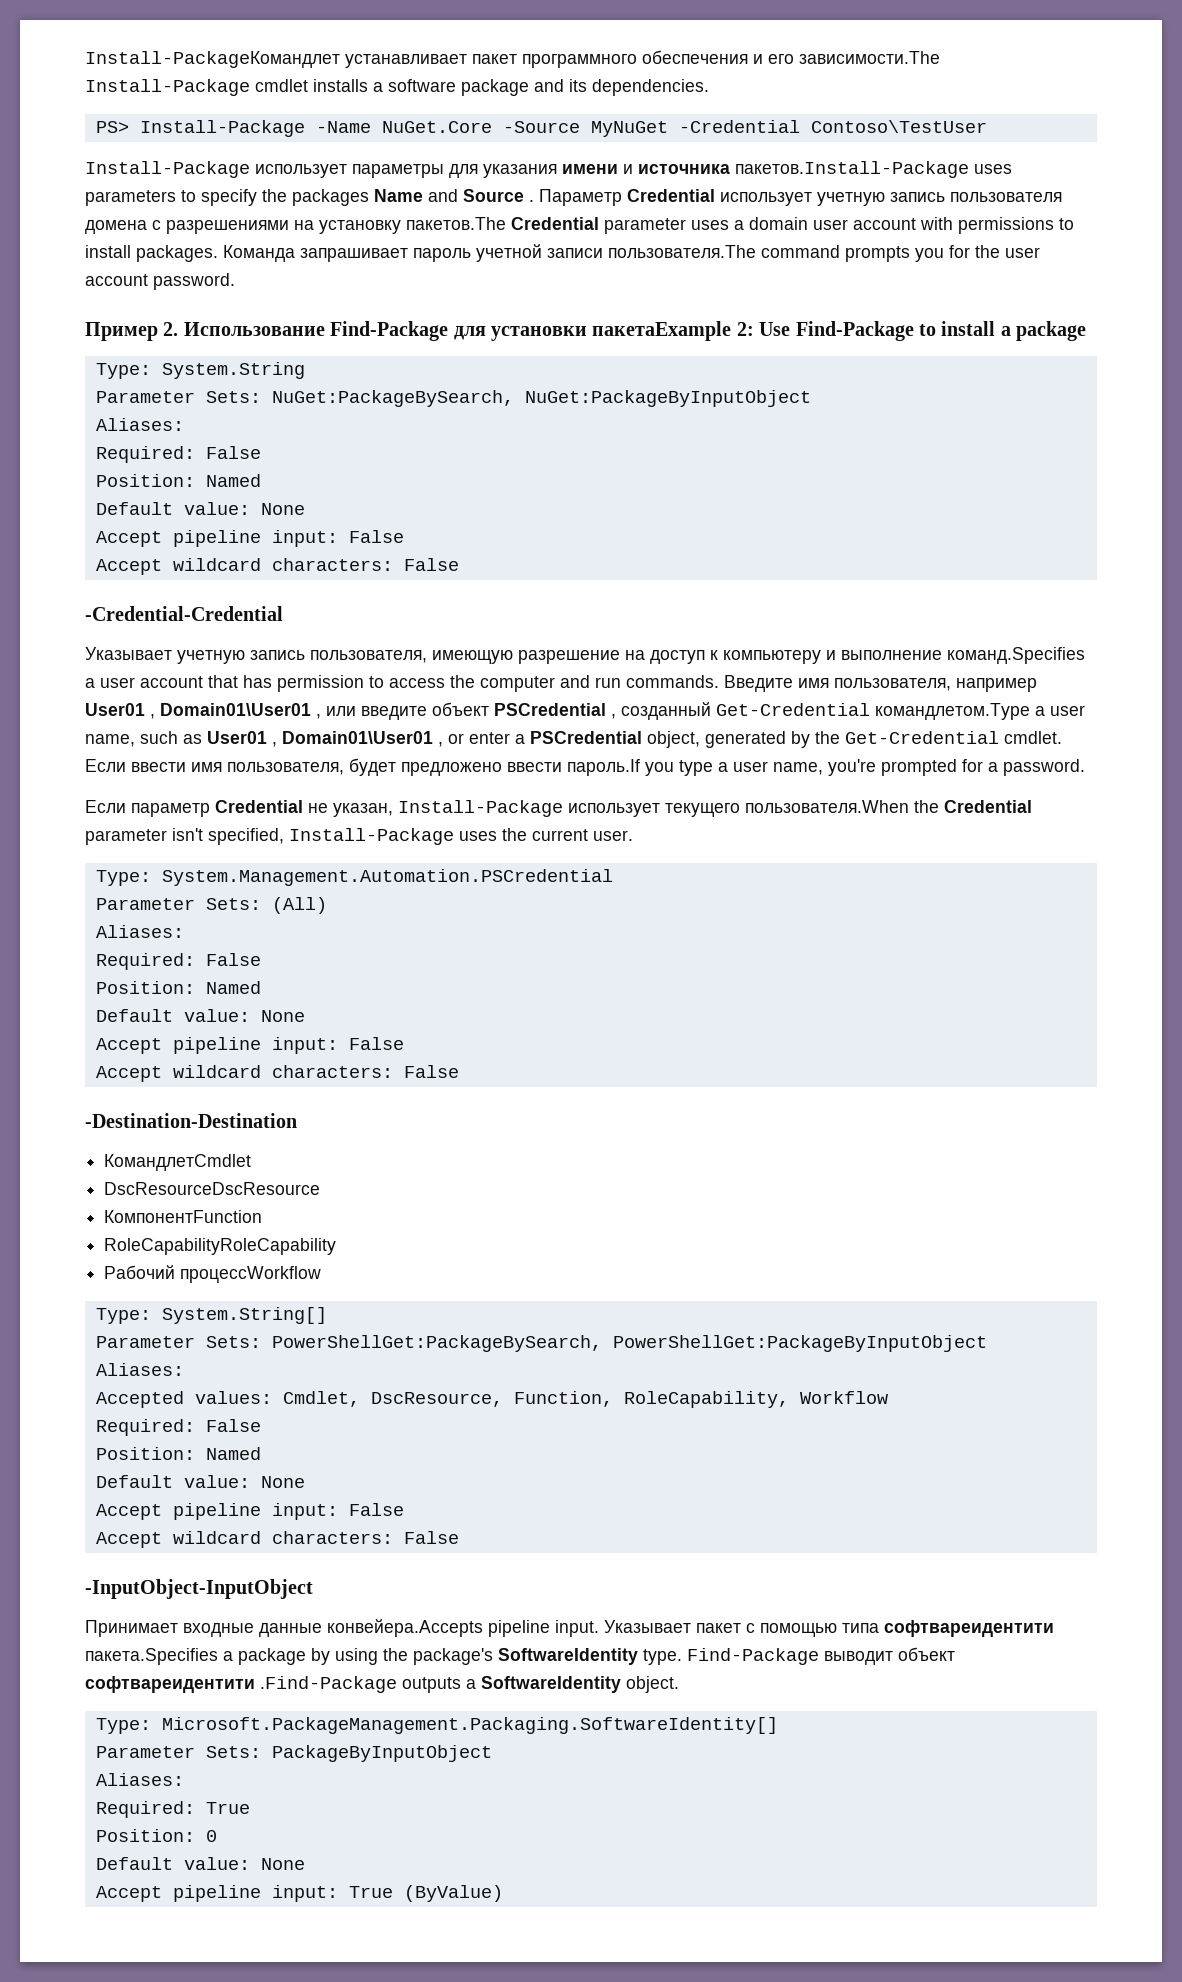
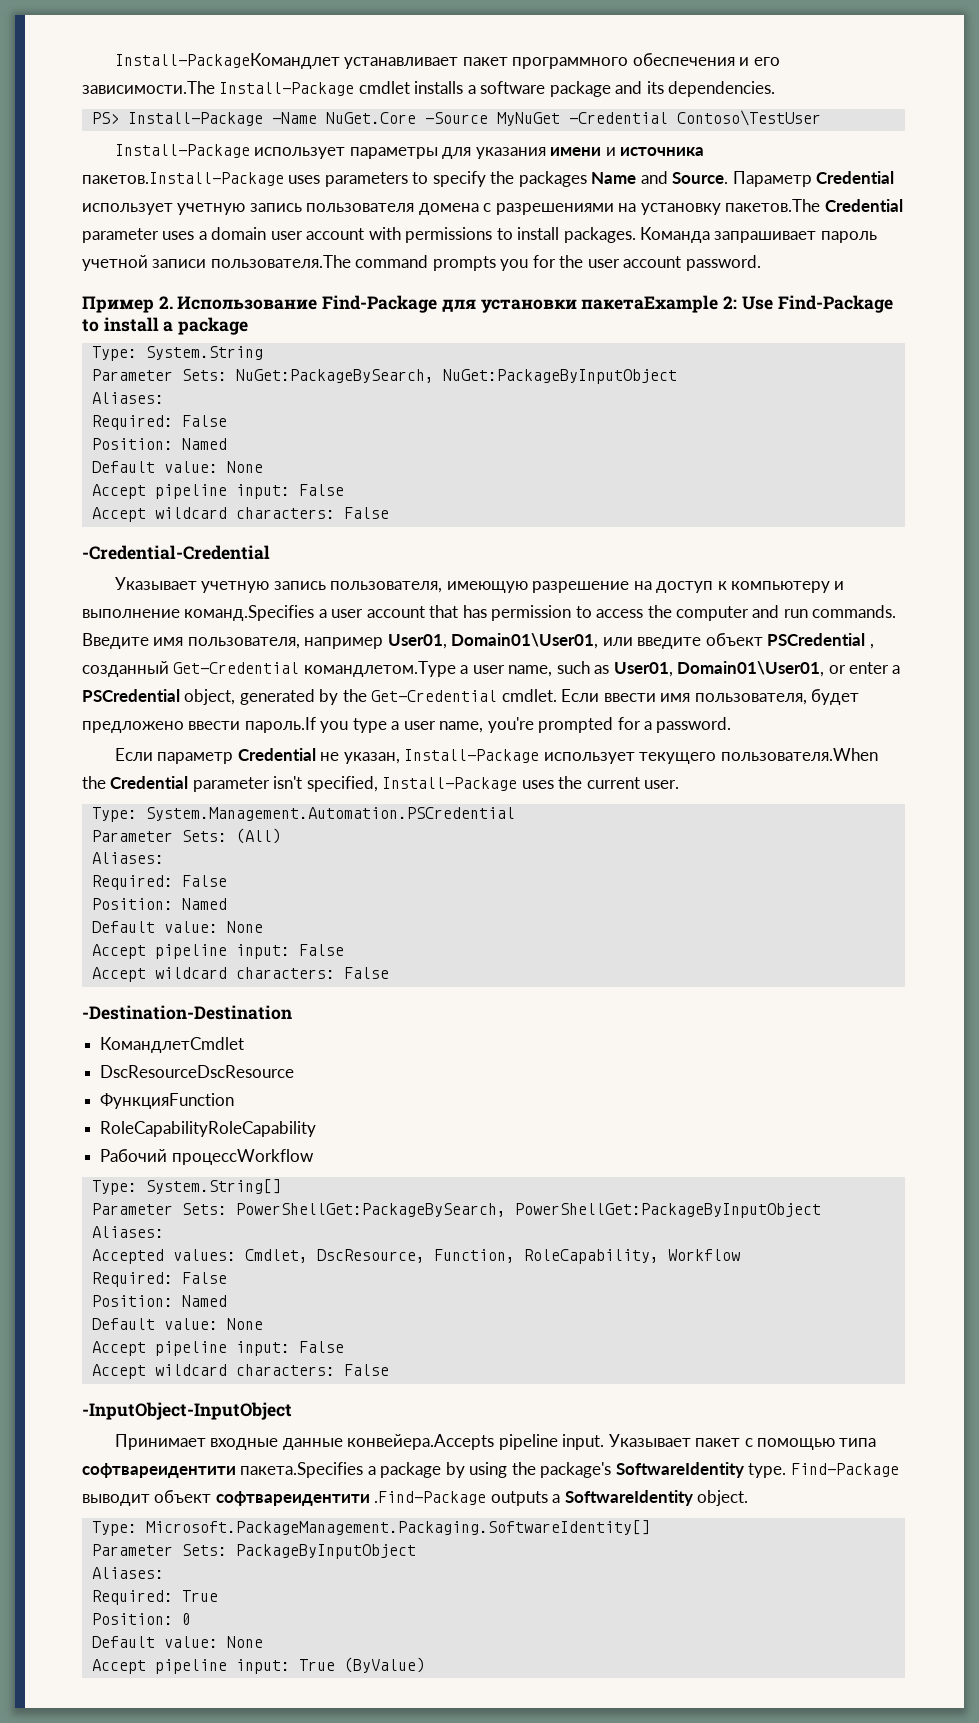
- Install-Package использует параметры для указания имени и источника пакетов.Install-Package uses parameters to specify the packages Name and Source .
+ Install-Package использует параметры для указания имени и источника пакетов.Install-Package uses parameters to specify the packages Name and Source.
- Введите имя пользователя, например User01 , Domain01\User01 , или введите объект PSCredential , созданный Get-Credential командлетом.Type a user name, such as User01 , Domain01\User01 , or enter a PSCredential object, generated by the Get-Credential cmdlet.
+ Введите имя пользователя, например User01, Domain01\User01, или введите объект PSCredential , созданный Get-Credential командлетом.Type a user name, such as User01, Domain01\User01, or enter a PSCredential object, generated by the Get-Credential cmdlet.
- КомпонентFunction
+ ФункцияFunction

